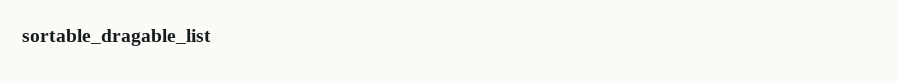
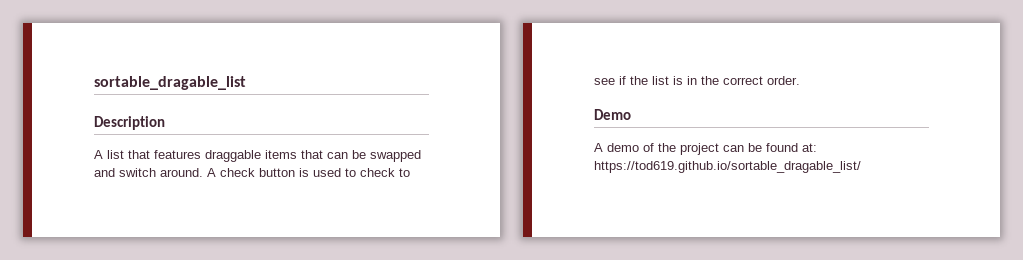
+ Description
+ A list that features draggable items that can be swapped and switch around. A check button is used to check to see if the list is in the correct order.
+ Demo
+ A demo of the project can be found at: https://tod619.github.io/sortable_dragable_list/

